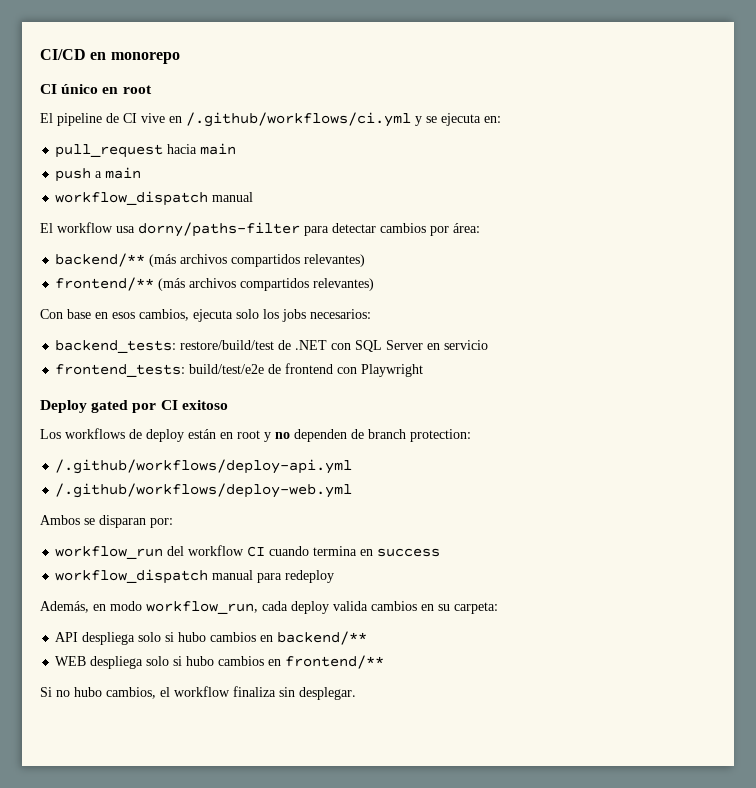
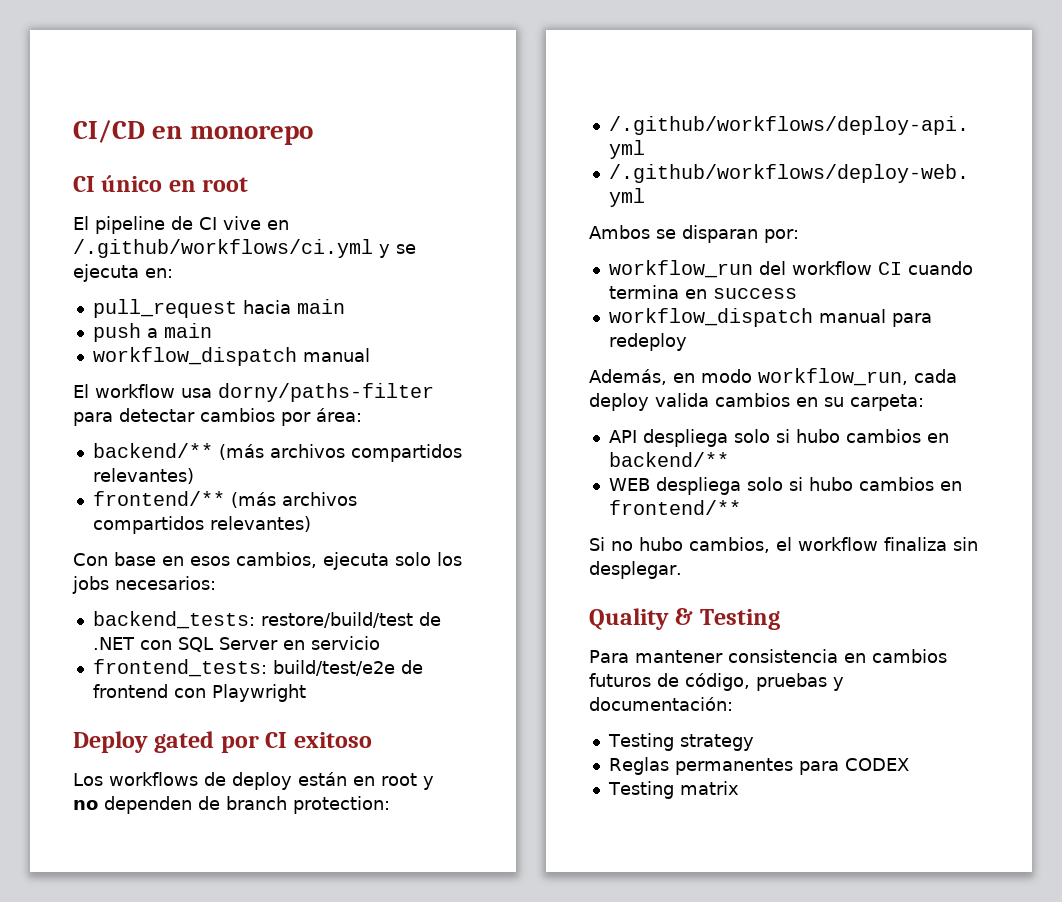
+ Quality & Testing
+ Para mantener consistencia en cambios futuros de código, pruebas y documentación:
+ Testing strategy
+ Reglas permanentes para CODEX
+ Testing matrix

